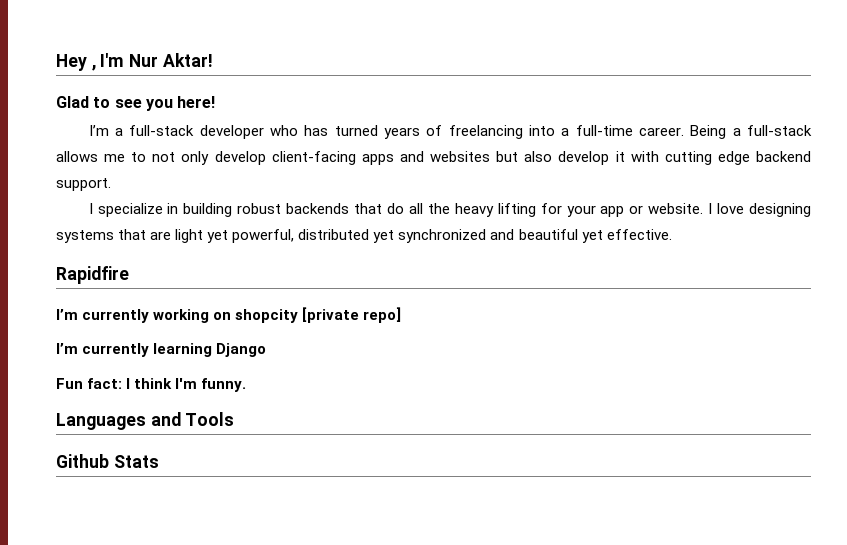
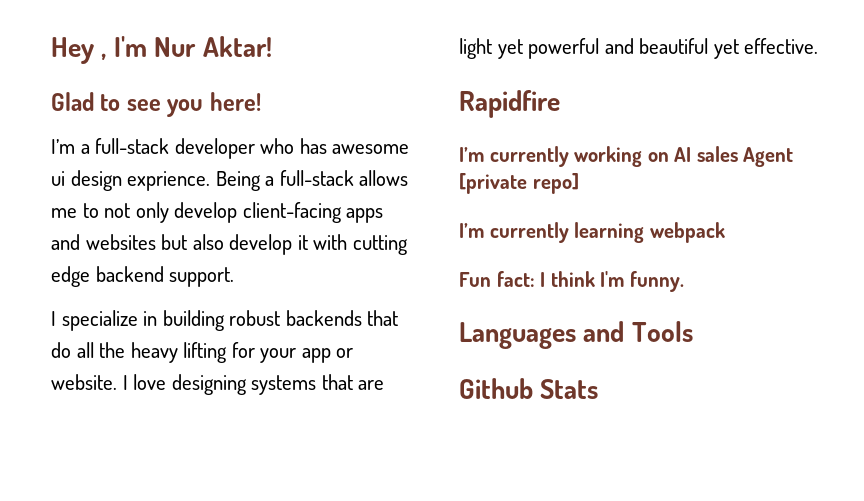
- I’m a full-stack developer who has turned years of freelancing into a full-time career.
+ I’m a full-stack developer who has awesome ui design exprience.
- I love designing systems that are light yet powerful, distributed yet synchronized and beautiful yet effective.
+ I love designing systems that are light yet powerful and beautiful yet effective.
- I’m currently working on shopcity [private repo]
+ I’m currently working on AI sales Agent [private repo]
- I’m currently learning Django
+ I’m currently learning webpack

